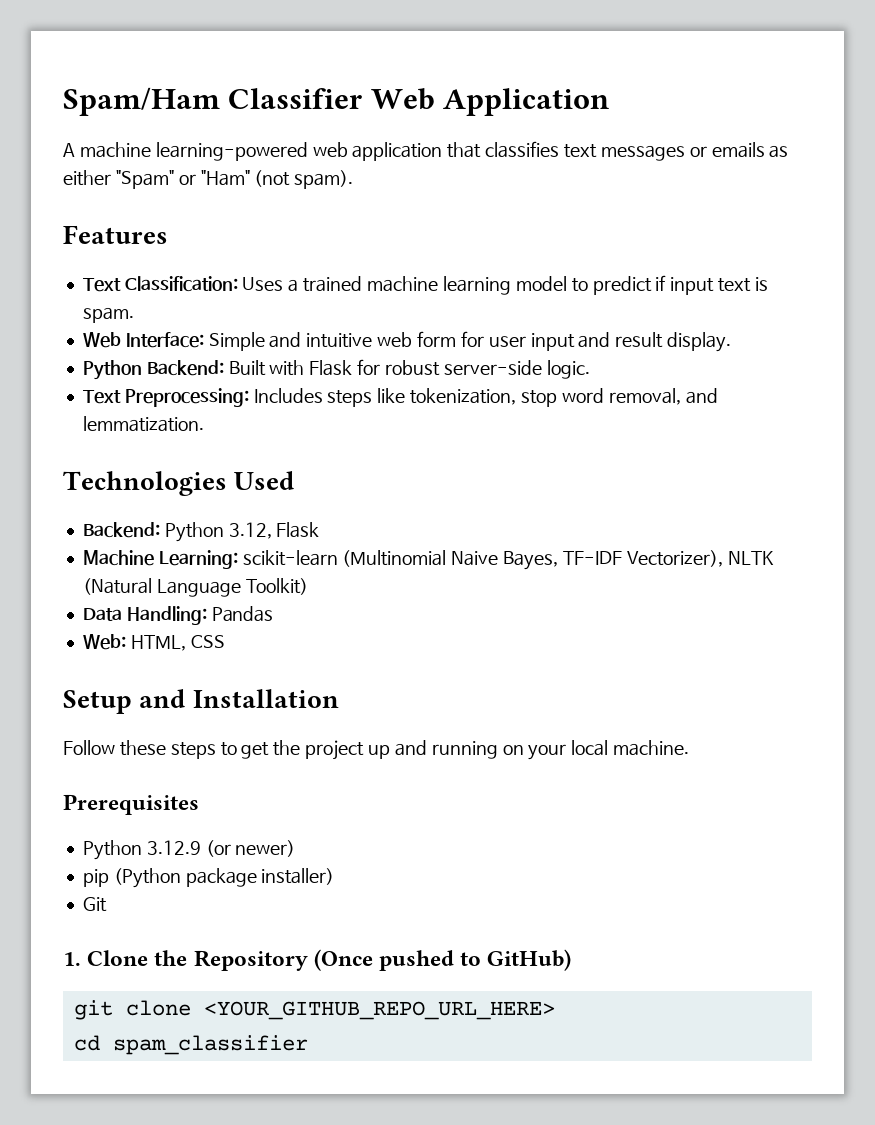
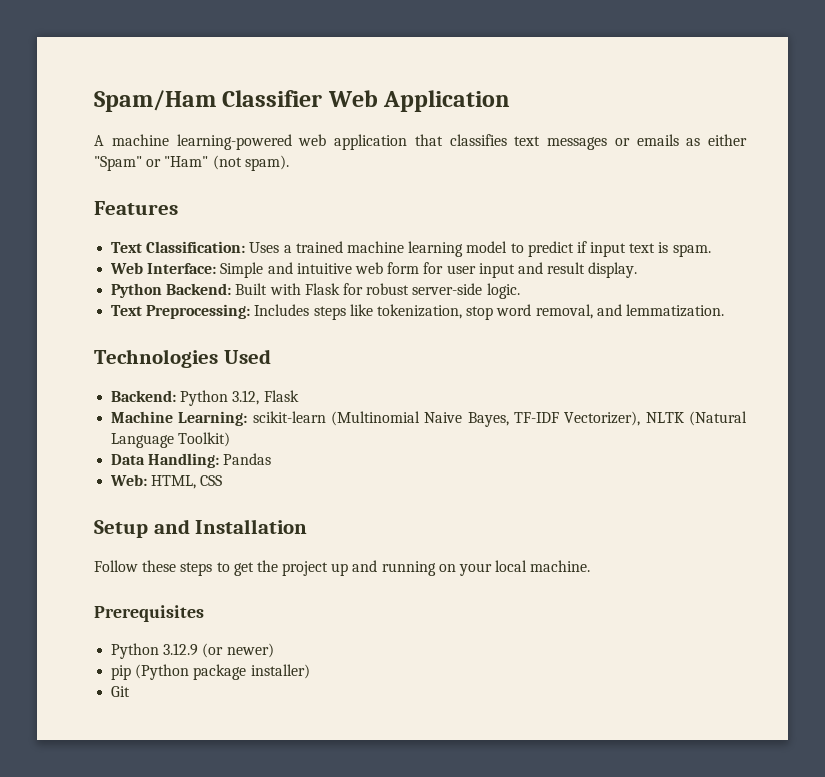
- 1. Clone the Repository (Once pushed to GitHub)
- git clone <YOUR_GITHUB_REPO_URL_HERE>
- cd spam_classifier

